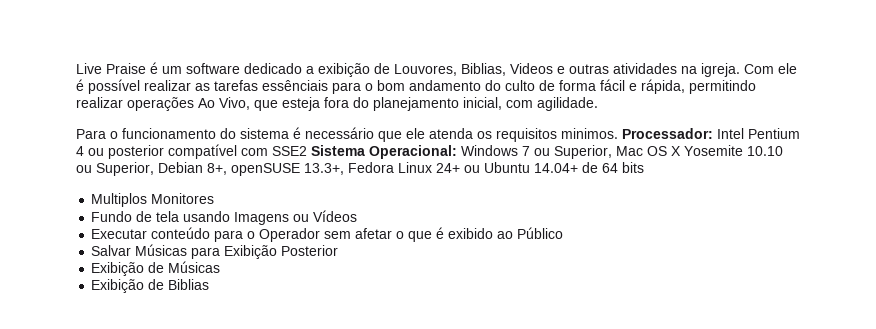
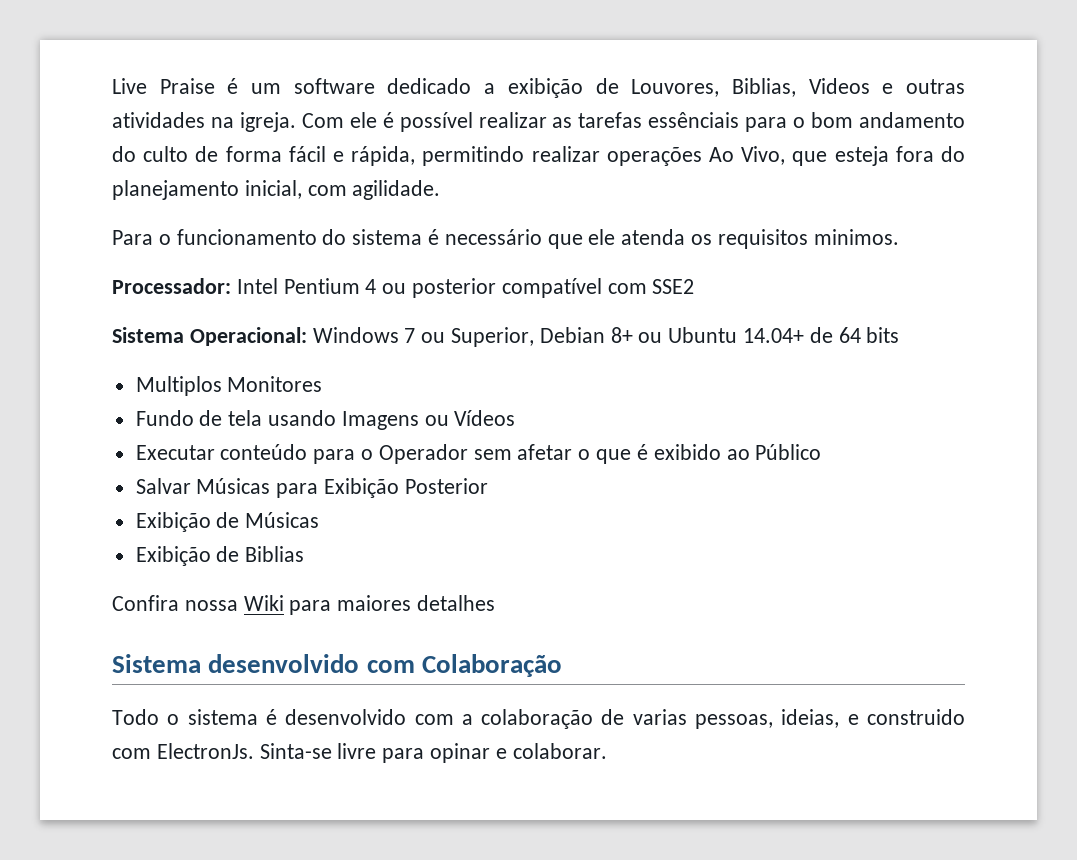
- Para o funcionamento do sistema é necessário que ele atenda os requisitos minimos. Processador: Intel Pentium 4 ou posterior compatível com SSE2 Sistema Operacional: Windows 7 ou Superior, Mac OS X Yosemite 10.10 ou Superior, Debian 8+, openSUSE 13.3+, Fedora Linux 24+ ou Ubuntu 14.04+ de 64 bits
+ Para o funcionamento do sistema é necessário que ele atenda os requisitos minimos.
+ Processador: Intel Pentium 4 ou posterior compatível com SSE2
+ Sistema Operacional: Windows 7 ou Superior, Debian 8+ ou Ubuntu 14.04+ de 64 bits
+ Confira nossa Wiki para maiores detalhes
+ Sistema desenvolvido com Colaboração
+ Todo o sistema é desenvolvido com a colaboração de varias pessoas, ideias, e construido com ElectronJs. Sinta-se livre para opinar e colaborar.

